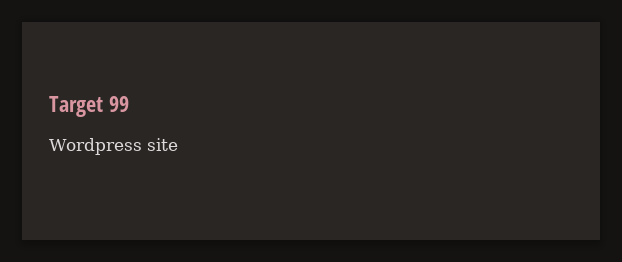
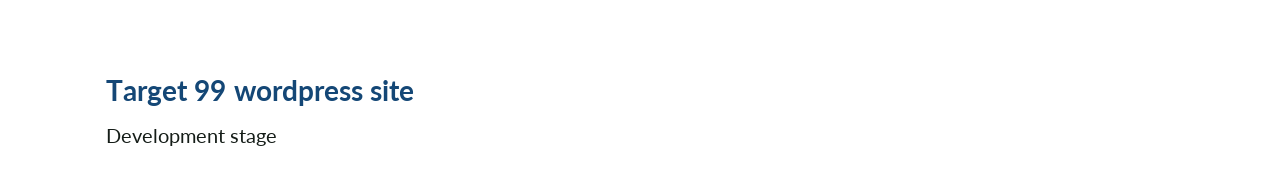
- Target 99
- Wordpress site
+ Target 99 wordpress site
+ Development stage

